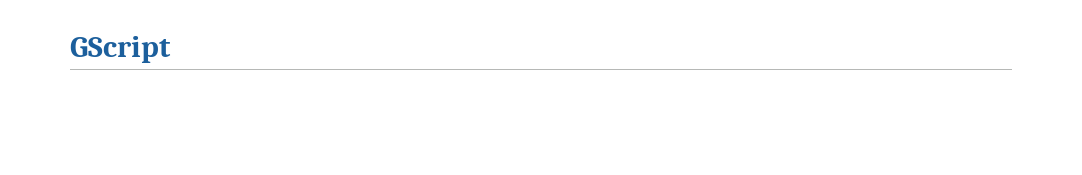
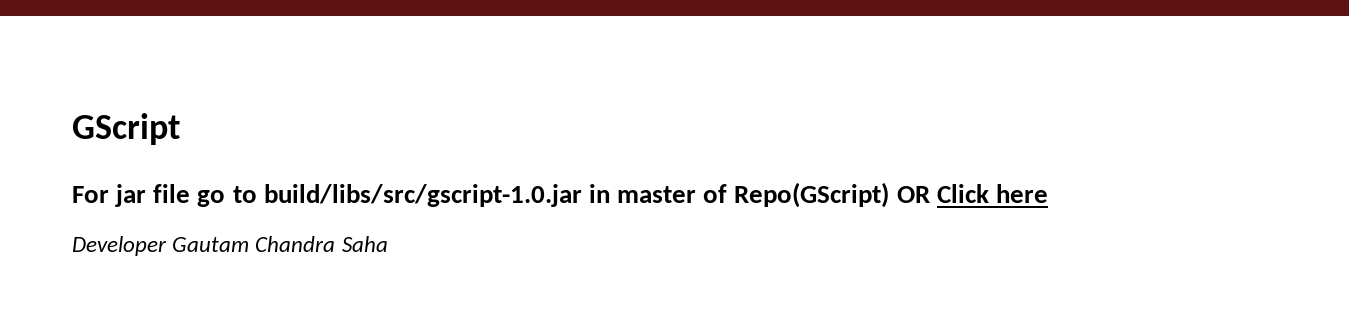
+ For jar file go to build/libs/src/gscript-1.0.jar in master of Repo(GScript) OR Click here
+ Developer Gautam Chandra Saha

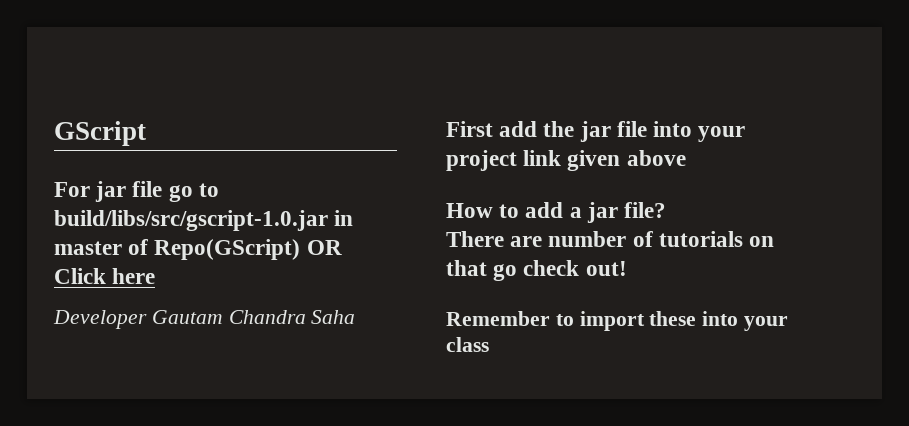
+ First add the jar file into your project link given above
+ How to add a jar file?
+ There are number of tutorials on that go check out!
+ Remember to import these into your class

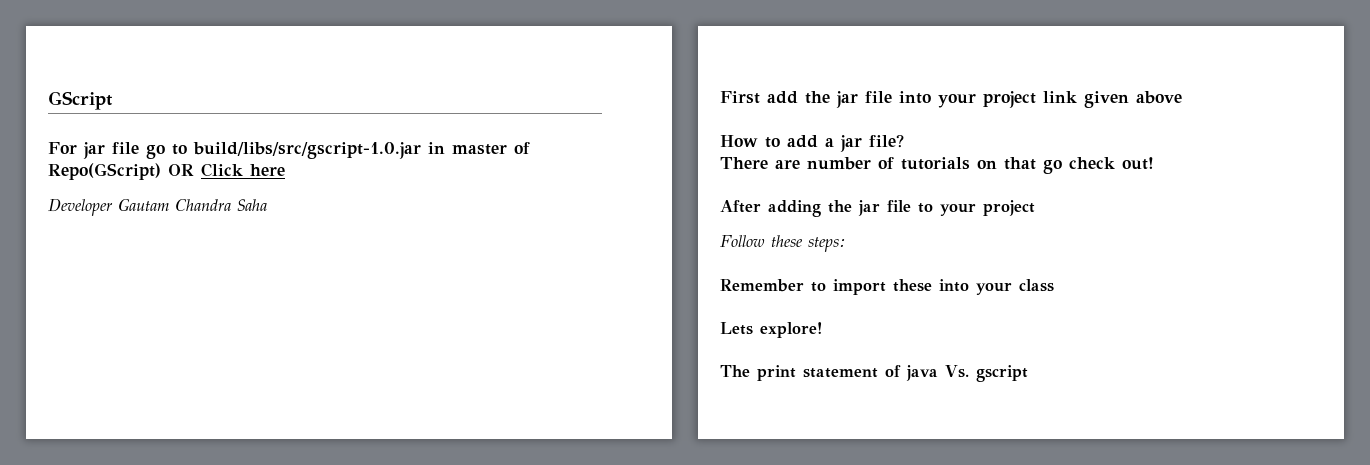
+ After adding the jar file to your project
+ Follow these steps:
+ Lets explore!
+ The print statement of java Vs. gscript

